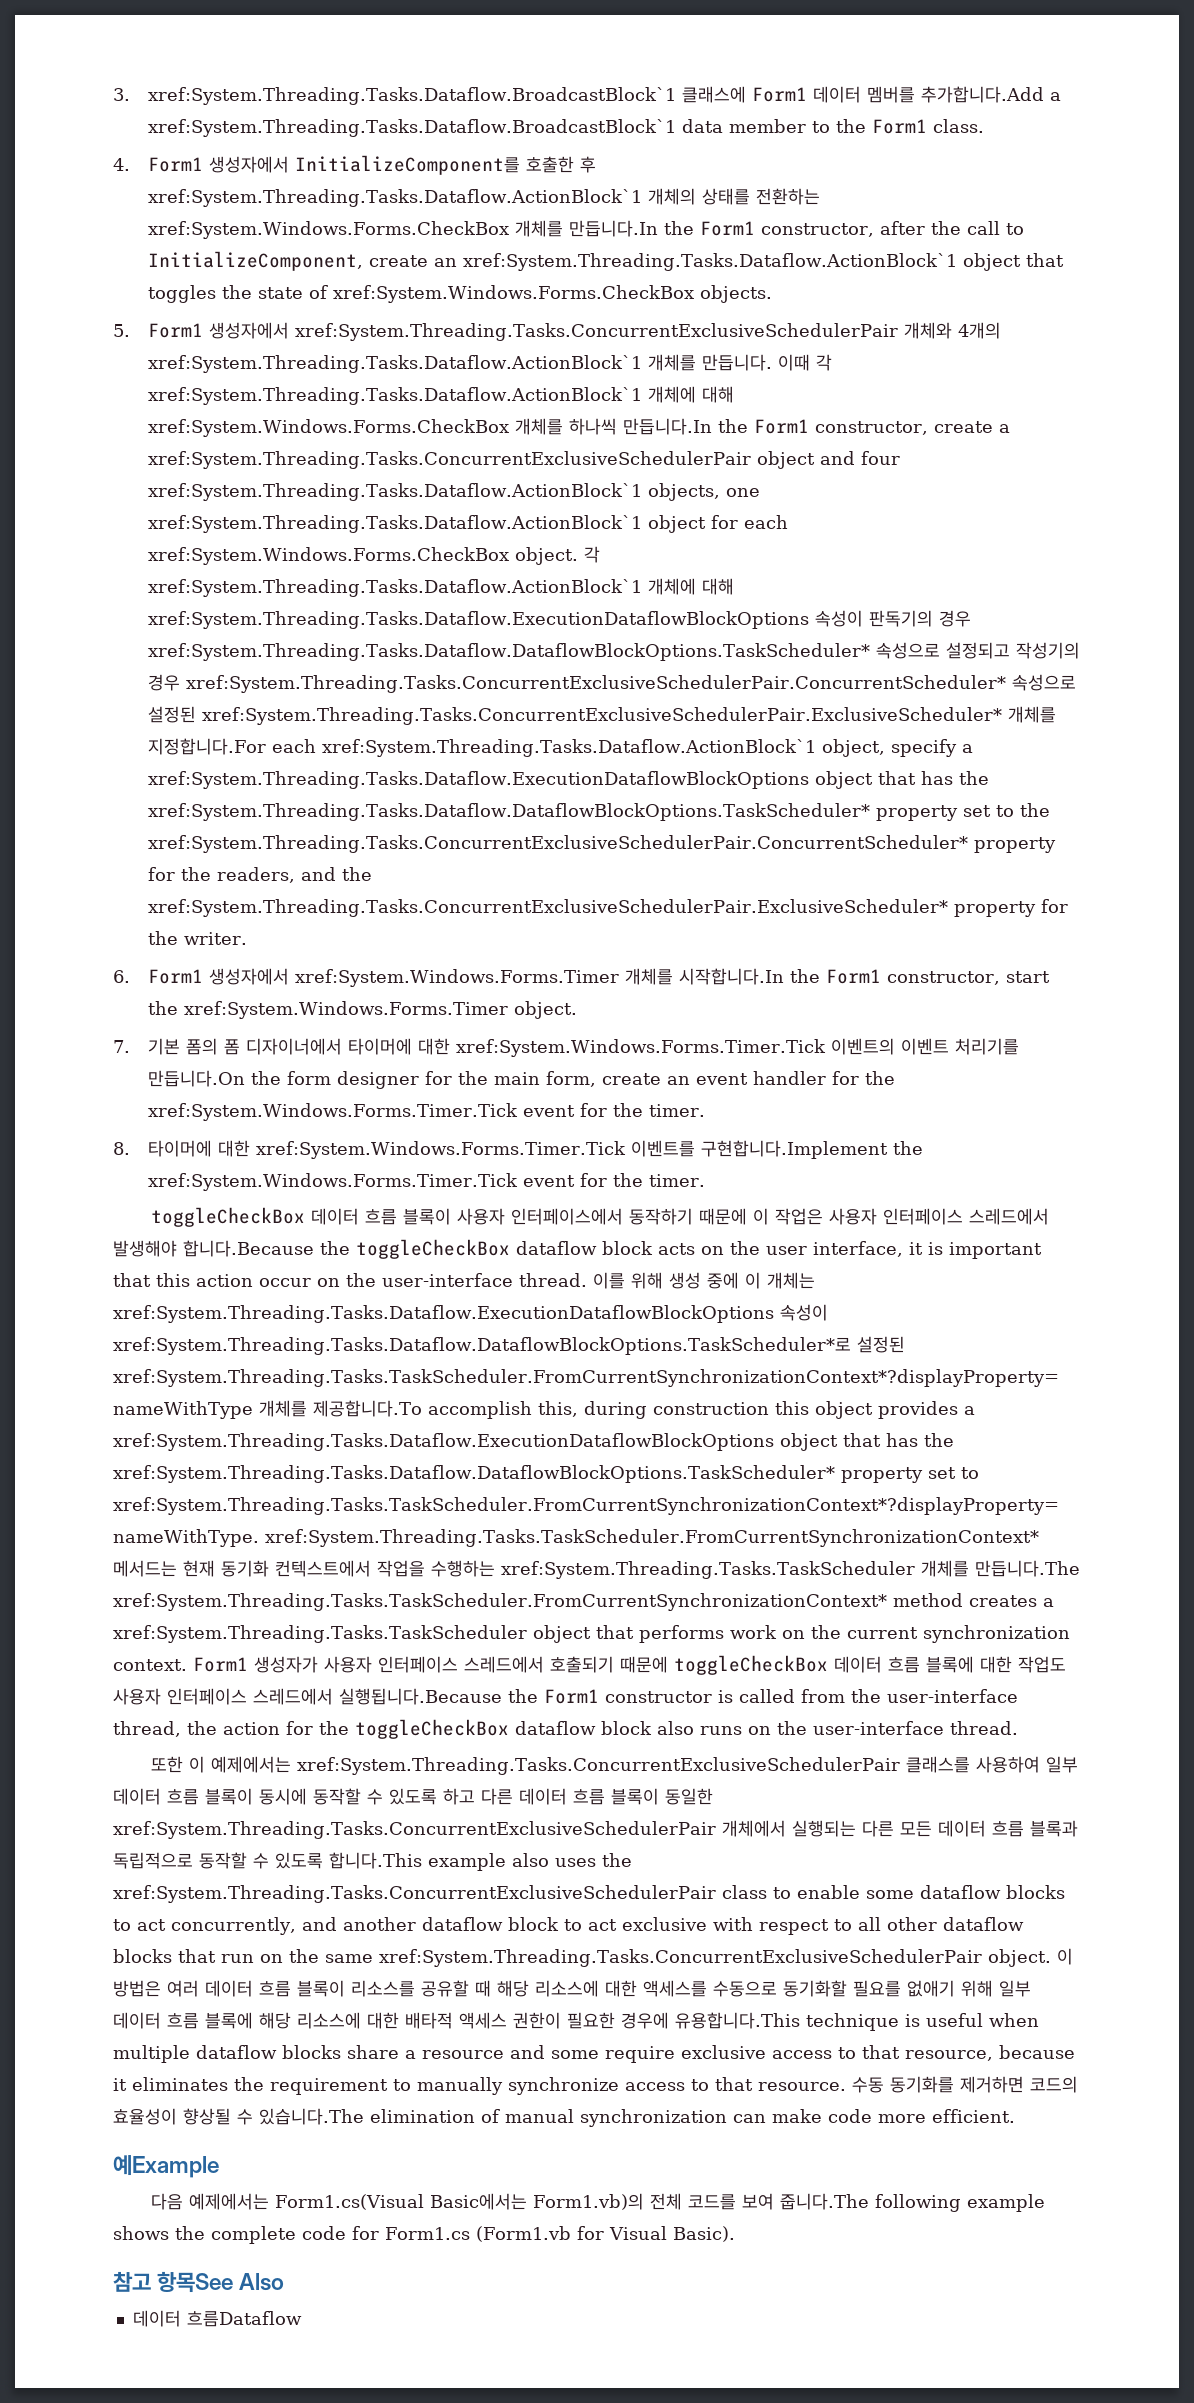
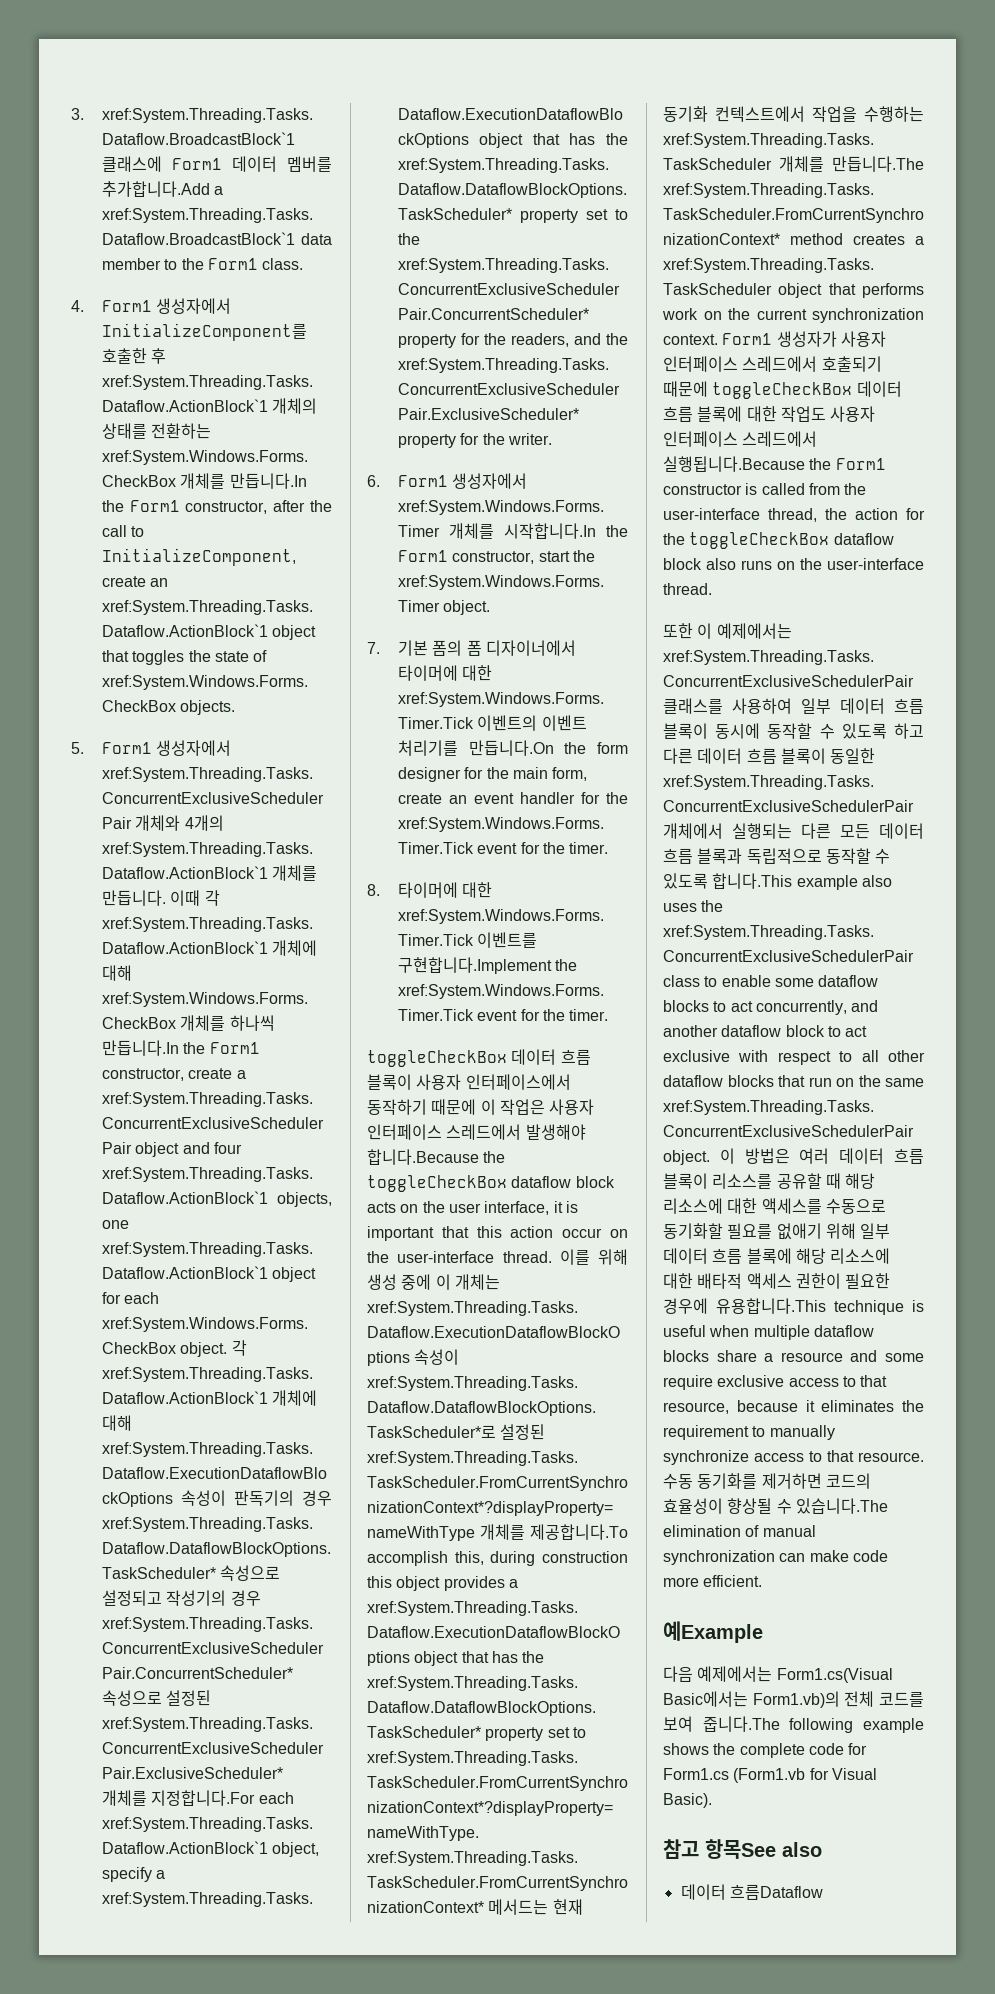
- 참고 항목See Also
+ 참고 항목See also

